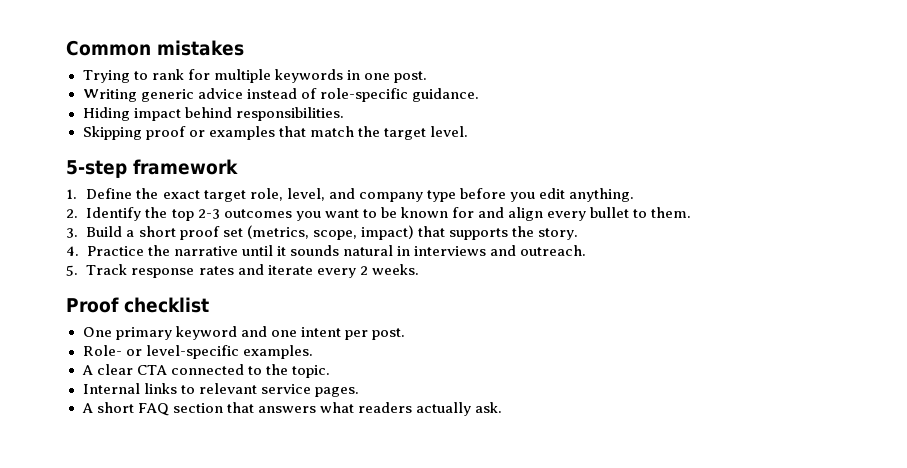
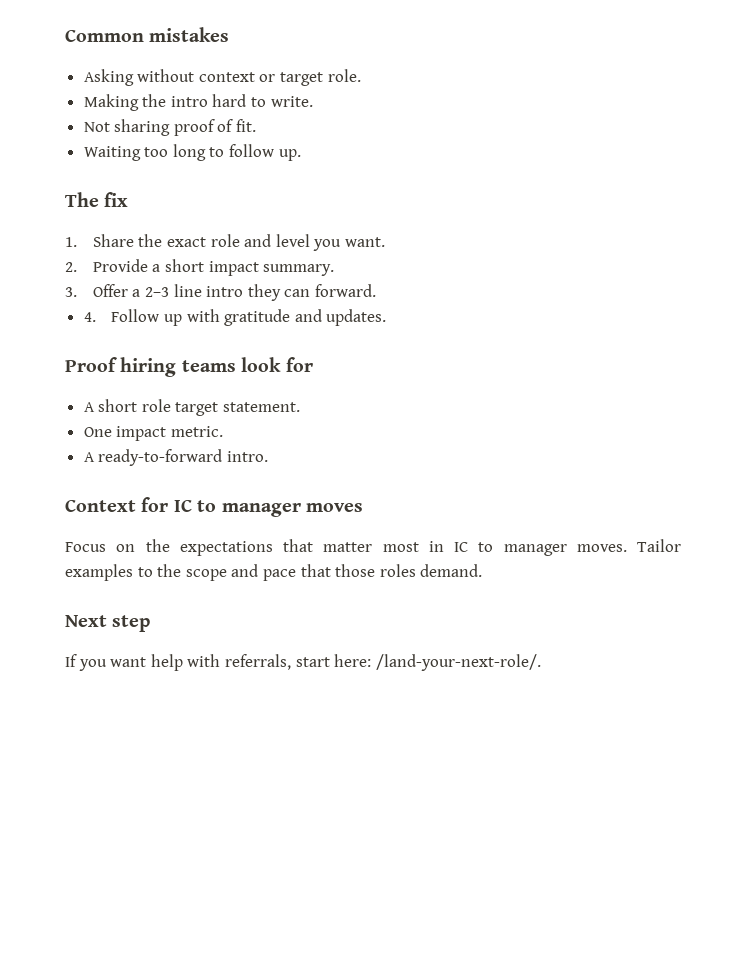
- Trying to rank for multiple keywords in one post.
- Writing generic advice instead of role-specific guidance.
- Hiding impact behind responsibilities.
- Skipping proof or examples that match the target level.
- 5-step framework
+ Asking without context or target role.
+ Making the intro hard to write.
+ Not sharing proof of fit.
+ Waiting too long to follow up.
+ The fix
- 1. Define the exact target role, level, and company type before you edit anything.
- 2. Identify the top 2-3 outcomes you want to be known for and align every bullet to them.
- 3. Build a short proof set (metrics, scope, impact) that supports the story.
- 4. Practice the narrative until it sounds natural in interviews and outreach.
- 5. Track response rates and iterate every 2 weeks.
- Proof checklist
- One primary keyword and one intent per post.
- Role- or level-specific examples.
- A clear CTA connected to the topic.
- Internal links to relevant service pages.
- A short FAQ section that answers what readers actually ask.
+ 1. Share the exact role and level you want.
+ 2. Provide a short impact summary.
+ 3. Offer a 2–3 line intro they can forward.
+ 4. Follow up with gratitude and updates.
+ Proof hiring teams look for
+ A short role target statement.
+ One impact metric.
+ A ready-to-forward intro.
+ Context for IC to manager moves
+ Focus on the expectations that matter most in IC to manager moves. Tailor examples to the scope and pace that those roles demand.
+ Next step
+ If you want help with referrals, start here: /land-your-next-role/.

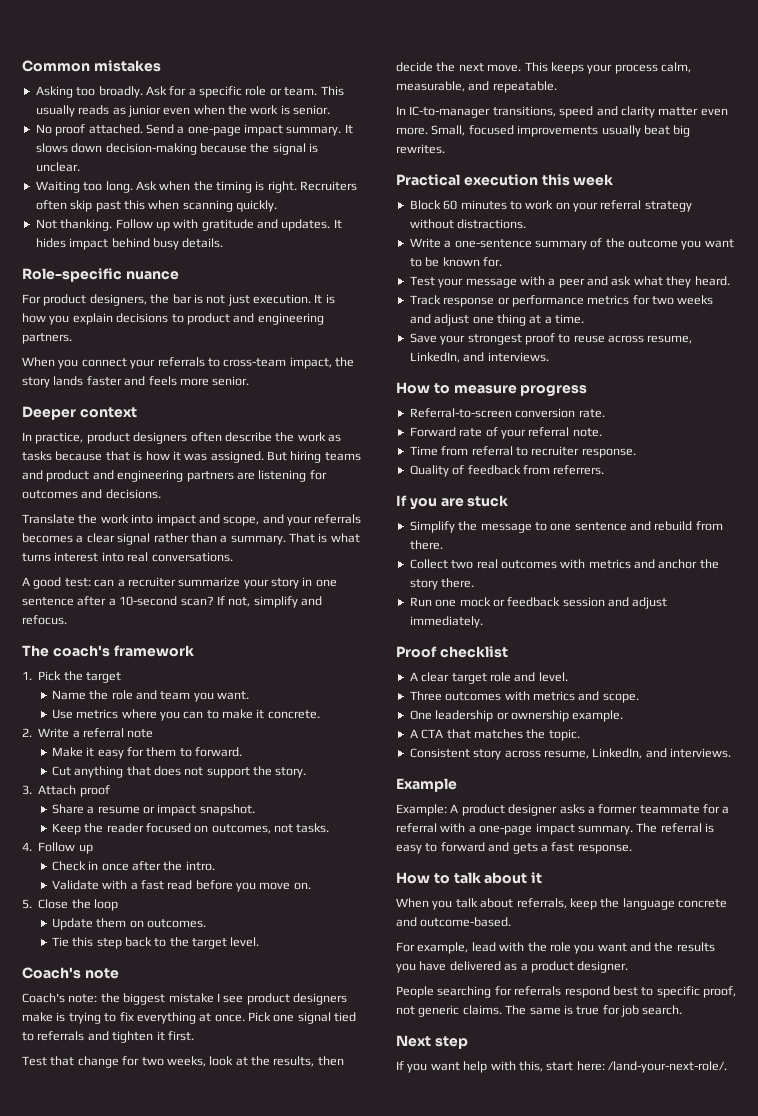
- Asking without context or target role.
- Making the intro hard to write.
- Not sharing proof of fit.
- Waiting too long to follow up.
- The fix
- 1. Share the exact role and level you want.
- 2. Provide a short impact summary.
- 3. Offer a 2–3 line intro they can forward.
- 4. Follow up with gratitude and updates.
- Proof hiring teams look for
- A short role target statement.
- One impact metric.
- A ready-to-forward intro.
- Context for IC to manager moves
- Focus on the expectations that matter most in IC to manager moves. Tailor examples to the scope and pace that those roles demand.
+ Asking too broadly. Ask for a specific role or team. This usually reads as junior even when the work is senior.
+ No proof attached. Send a one-page impact summary. It slows down decision-making because the signal is unclear.
+ Waiting too long. Ask when the timing is right. Recruiters often skip past this when scanning quickly.
+ Not thanking. Follow up with gratitude and updates. It hides impact behind busy details.
+ Role-specific nuance
+ For product designers, the bar is not just execution. It is how you explain decisions to product and engineering partners.
+ When you connect your referrals to cross-team impact, the story lands faster and feels more senior.
+ Deeper context
+ In practice, product designers often describe the work as tasks because that is how it was assigned. But hiring teams and product and engineering partners are listening for outcomes and decisions.
+ Translate the work into impact and scope, and your referrals becomes a clear signal rather than a summary. That is what turns interest into real conversations.
+ A good test: can a recruiter summarize your story in one sentence after a 10-second scan? If not, simplify and refocus.
+ The coach's framework
+ 1. Pick the target
+ Name the role and team you want.
+ Use metrics where you can to make it concrete.
+ 2. Write a referral note
+ Make it easy for them to forward.
+ Cut anything that does not support the story.
+ 3. Attach proof
+ Share a resume or impact snapshot.
+ Keep the reader focused on outcomes, not tasks.
+ 4. Follow up
+ Check in once after the intro.
+ Validate with a fast read before you move on.
+ 5. Close the loop
+ Update them on outcomes.
+ Tie this step back to the target level.
+ Coach's note
+ Coach's note: the biggest mistake I see product designers make is trying to fix everything at once. Pick one signal tied to referrals and tighten it first.
+ Test that change for two weeks, look at the results, then decide the next move. This keeps your process calm, measurable, and repeatable.
+ In IC-to-manager transitions, speed and clarity matter even more. Small, focused improvements usually beat big rewrites.
+ Practical execution this week
+ Block 60 minutes to work on your referral strategy without distractions.
+ Write a one-sentence summary of the outcome you want to be known for.
+ Test your message with a peer and ask what they heard.
+ Track response or performance metrics for two weeks and adjust one thing at a time.
+ Save your strongest proof to reuse across resume, LinkedIn, and interviews.
+ How to measure progress
+ Referral-to-screen conversion rate.
+ Forward rate of your referral note.
+ Time from referral to recruiter response.
+ Quality of feedback from referrers.
+ If you are stuck
+ Simplify the message to one sentence and rebuild from there.
+ Collect two real outcomes with metrics and anchor the story there.
+ Run one mock or feedback session and adjust immediately.
+ Proof checklist
+ A clear target role and level.
+ Three outcomes with metrics and scope.
+ One leadership or ownership example.
+ A CTA that matches the topic.
+ Consistent story across resume, LinkedIn, and interviews.
+ Example
+ Example: A product designer asks a former teammate for a referral with a one-page impact summary. The referral is easy to forward and gets a fast response.
+ How to talk about it
+ When you talk about referrals, keep the language concrete and outcome-based.
+ For example, lead with the role you want and the results you have delivered as a product designer.
+ People searching for referrals respond best to specific proof, not generic claims. The same is true for job search.
- If you want help with referrals, start here: /land-your-next-role/.
+ If you want help with this, start here: /land-your-next-role/.

